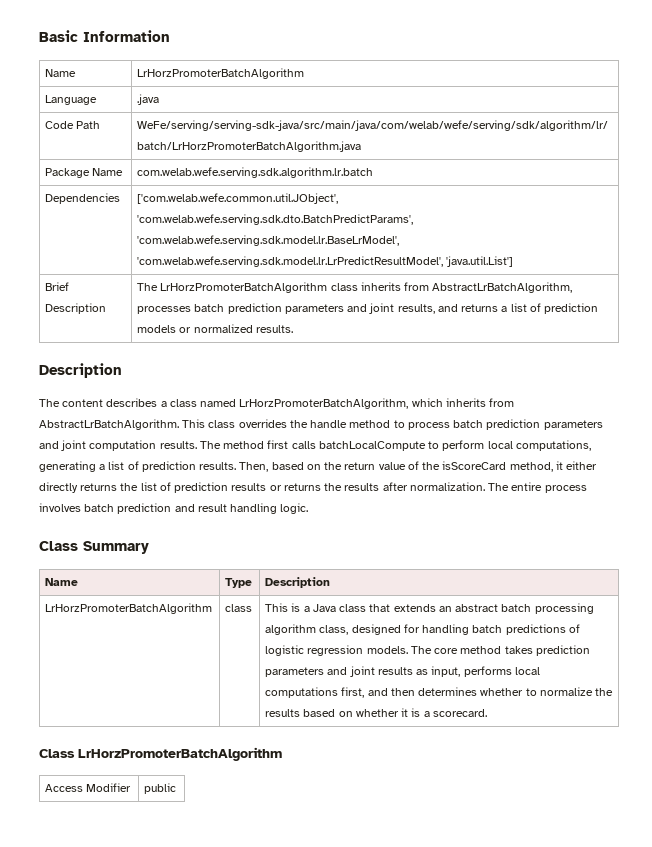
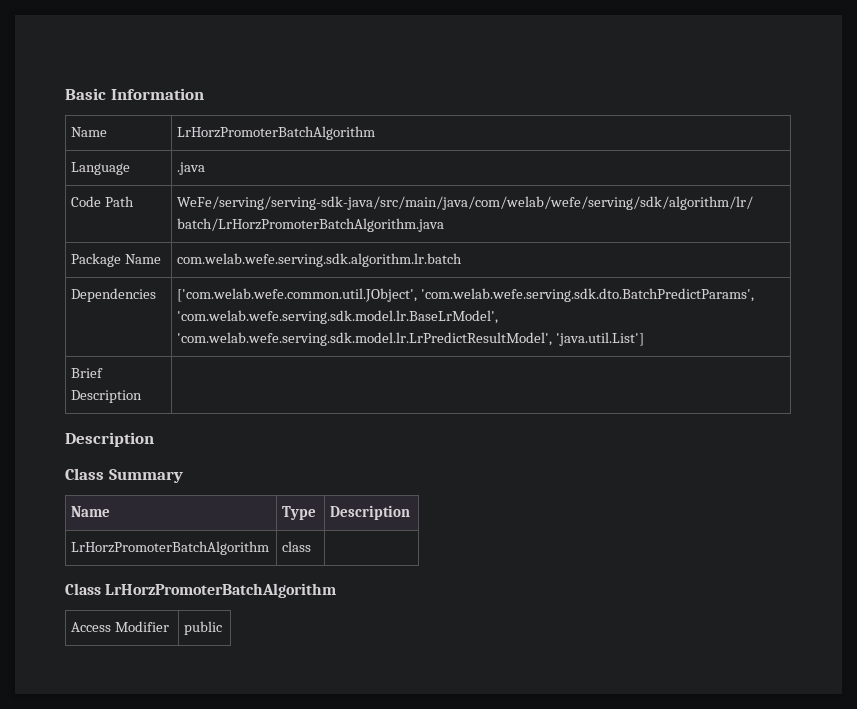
- Brief Description | The LrHorzPromoterBatchAlgorithm class inherits from AbstractLrBatchAlgorithm, processes batch prediction parameters and joint results, and returns a list of prediction models or normalized results.
+ Brief Description |
  Description
- The content describes a class named LrHorzPromoterBatchAlgorithm, which inherits from AbstractLrBatchAlgorithm. This class overrides the handle method to process batch prediction parameters and joint computation results. The method first calls batchLocalCompute to perform local computations, generating a list of prediction results. Then, based on the return value of the isScoreCard method, it either directly returns the list of prediction results or returns the results after normalization. The entire process involves batch prediction and result handling logic.
- This is a Java class that extends an abstract batch processing algorithm class, designed for handling batch predictions of logistic regression models. The core method takes prediction parameters and joint results as input, performs local computations first, and then determines whether to normalize the results based on whether it is a scorecard.

